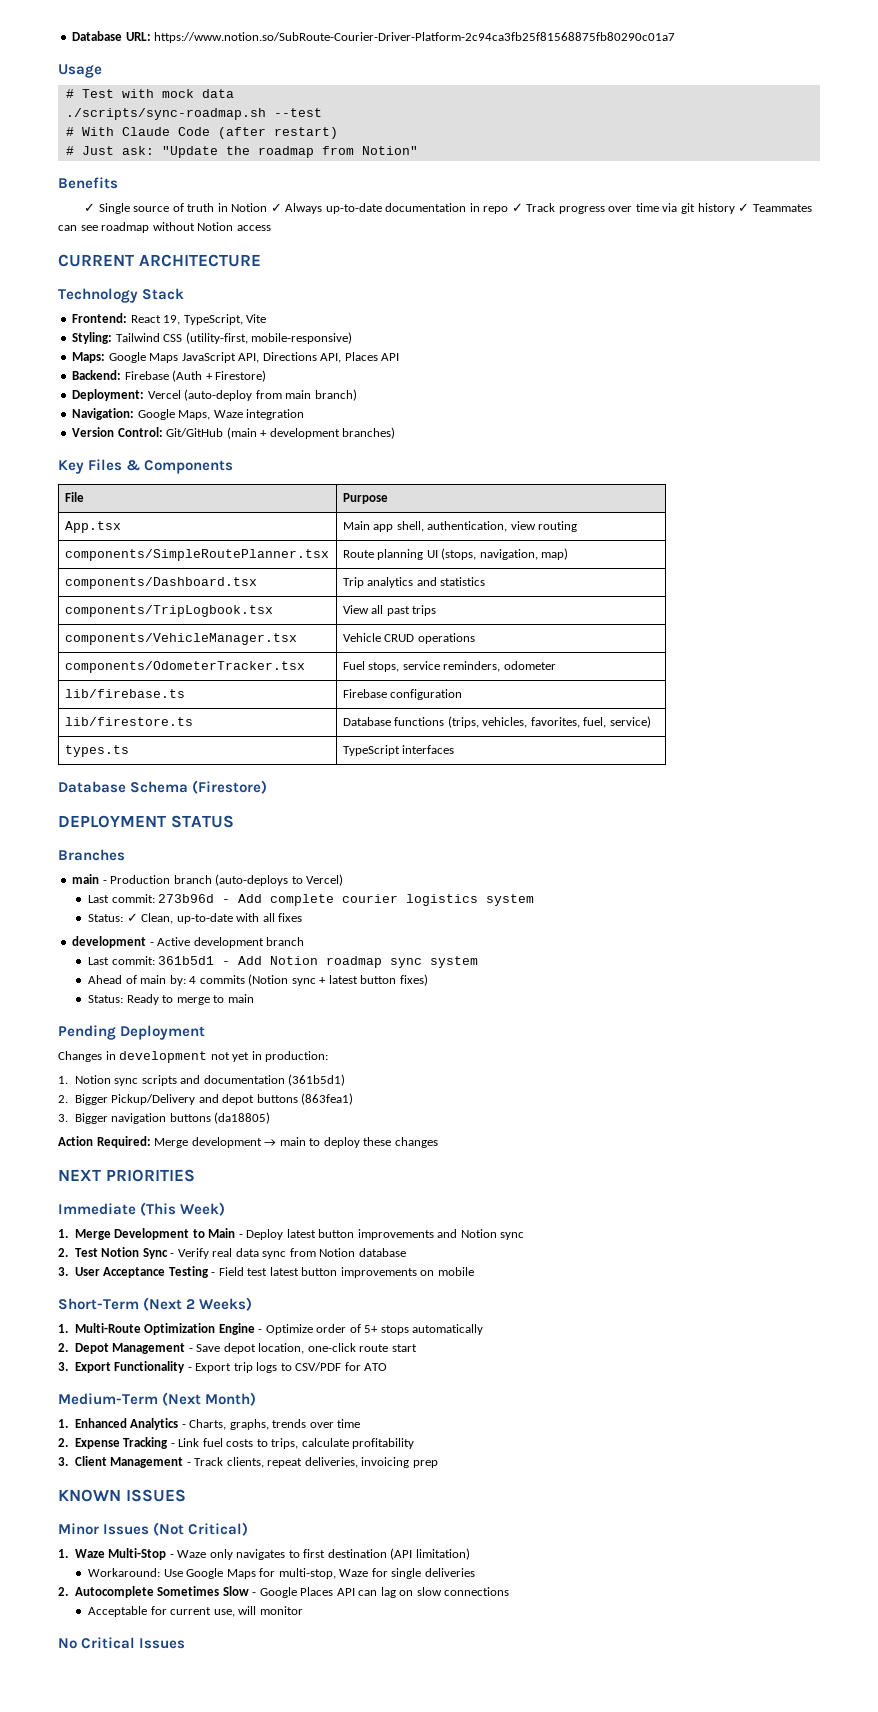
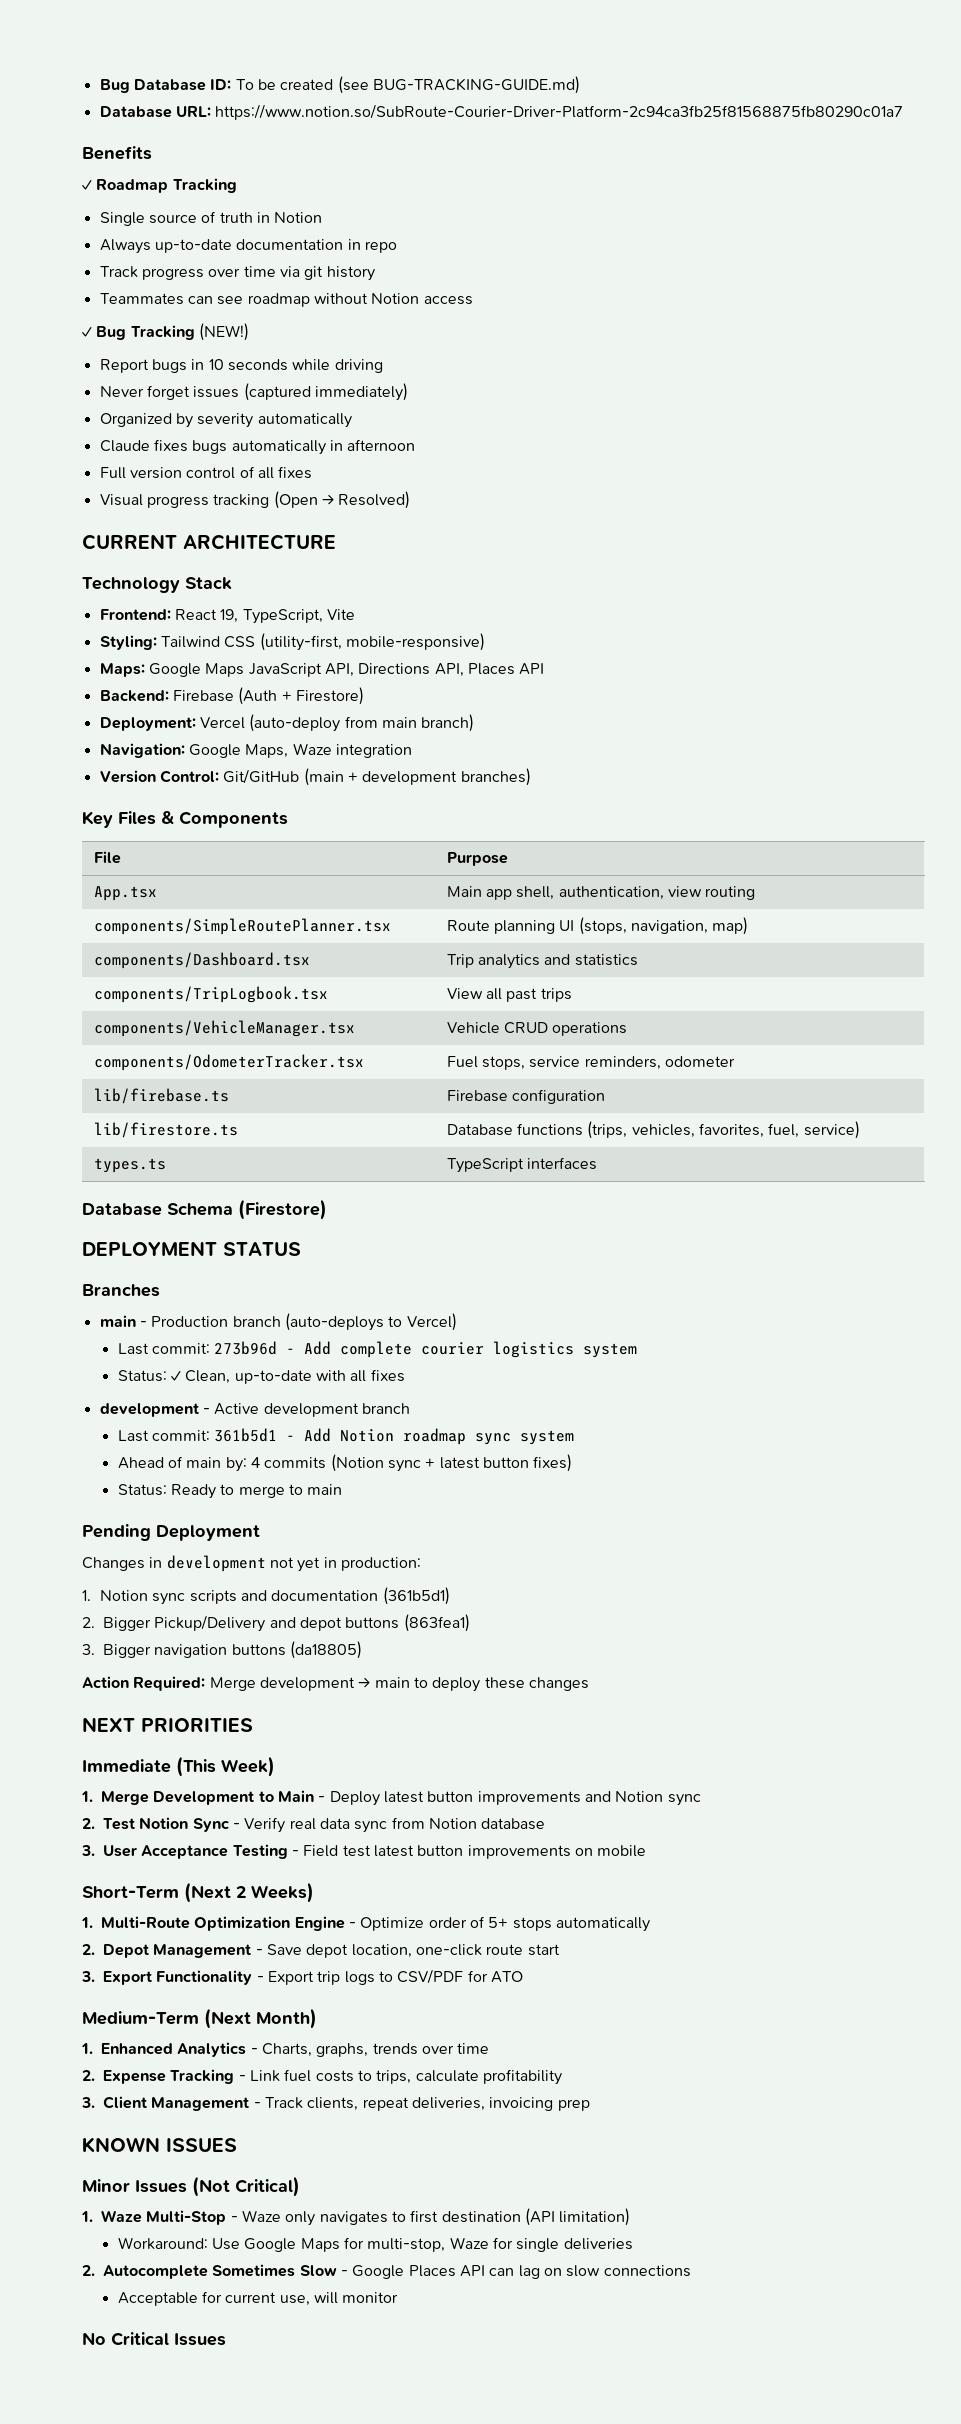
+ Bug Database ID: To be created (see BUG-TRACKING-GUIDE.md)
  Database URL: https://www.notion.so/SubRoute-Courier-Driver-Platform-2c94ca3fb25f81568875fb80290c01a7
- Usage
- # Test with mock data
- ./scripts/sync-roadmap.sh --test
- # With Claude Code (after restart)
- # Just ask: "Update the roadmap from Notion"
- ✓ Single source of truth in Notion ✓ Always up-to-date documentation in repo ✓ Track progress over time via git history ✓ Teammates can see roadmap without Notion access
+ ✓ Roadmap Tracking
+ Single source of truth in Notion
+ Always up-to-date documentation in repo
+ Track progress over time via git history
+ Teammates can see roadmap without Notion access
+ ✓ Bug Tracking (NEW!)
+ Report bugs in 10 seconds while driving
+ Never forget issues (captured immediately)
+ Organized by severity automatically
+ Claude fixes bugs automatically in afternoon
+ Full version control of all fixes
+ Visual progress tracking (Open → Resolved)

